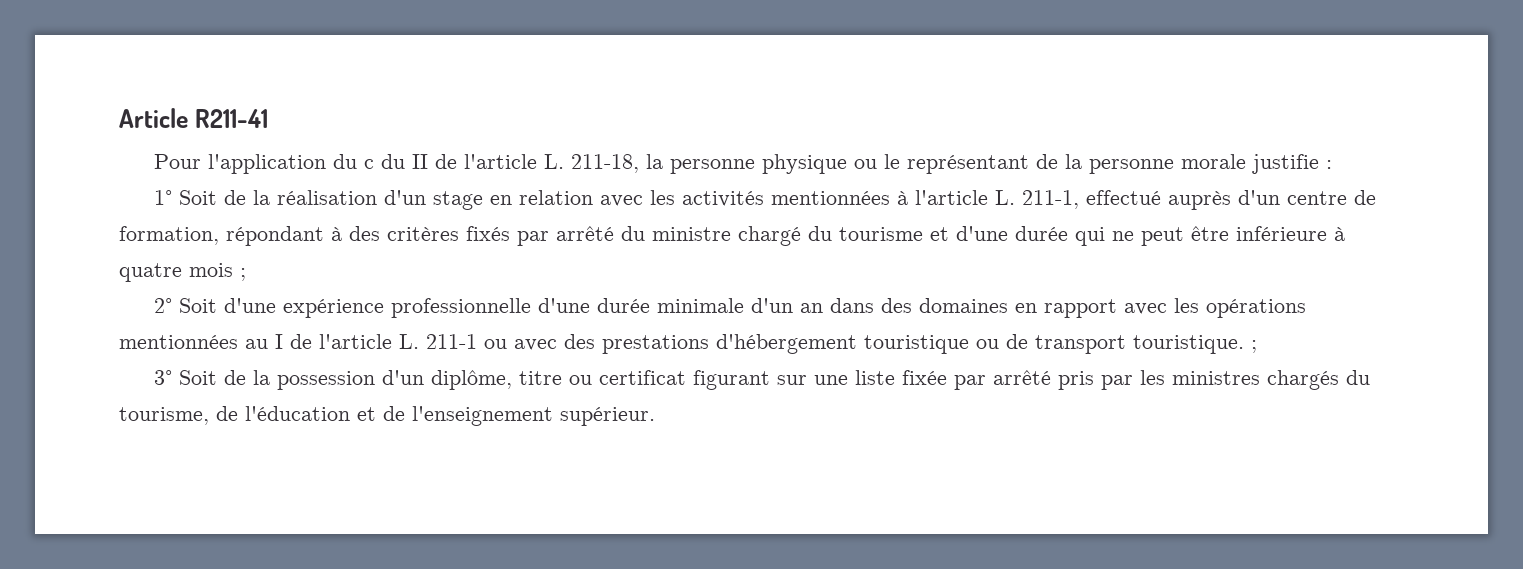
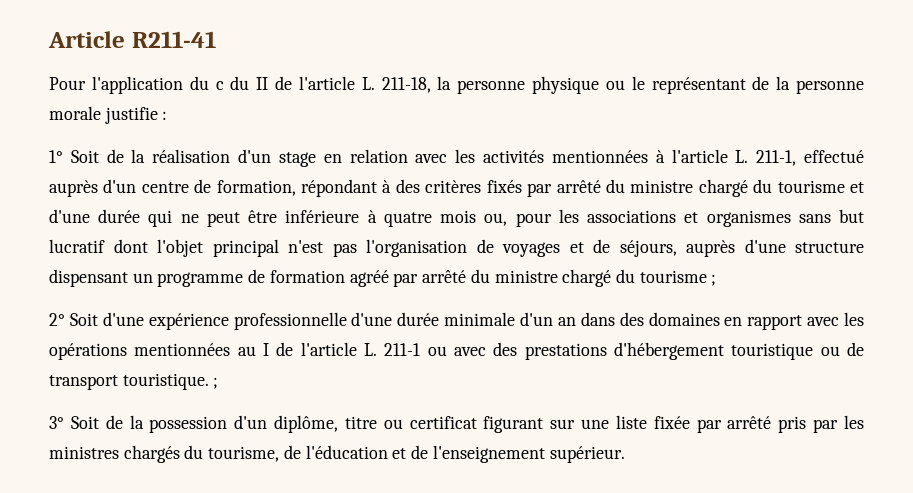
- 1° Soit de la réalisation d'un stage en relation avec les activités mentionnées à l'article L. 211-1, effectué auprès d'un centre de formation, répondant à des critères fixés par arrêté du ministre chargé du tourisme et d'une durée qui ne peut être inférieure à quatre mois ;
+ 1° Soit de la réalisation d'un stage en relation avec les activités mentionnées à l'article L. 211-1, effectué auprès d'un centre de formation, répondant à des critères fixés par arrêté du ministre chargé du tourisme et d'une durée qui ne peut être inférieure à quatre mois ou, pour les associations et organismes sans but lucratif dont l'objet principal n'est pas l'organisation de voyages et de séjours, auprès d'une structure dispensant un programme de formation agréé par arrêté du ministre chargé du tourisme ;

